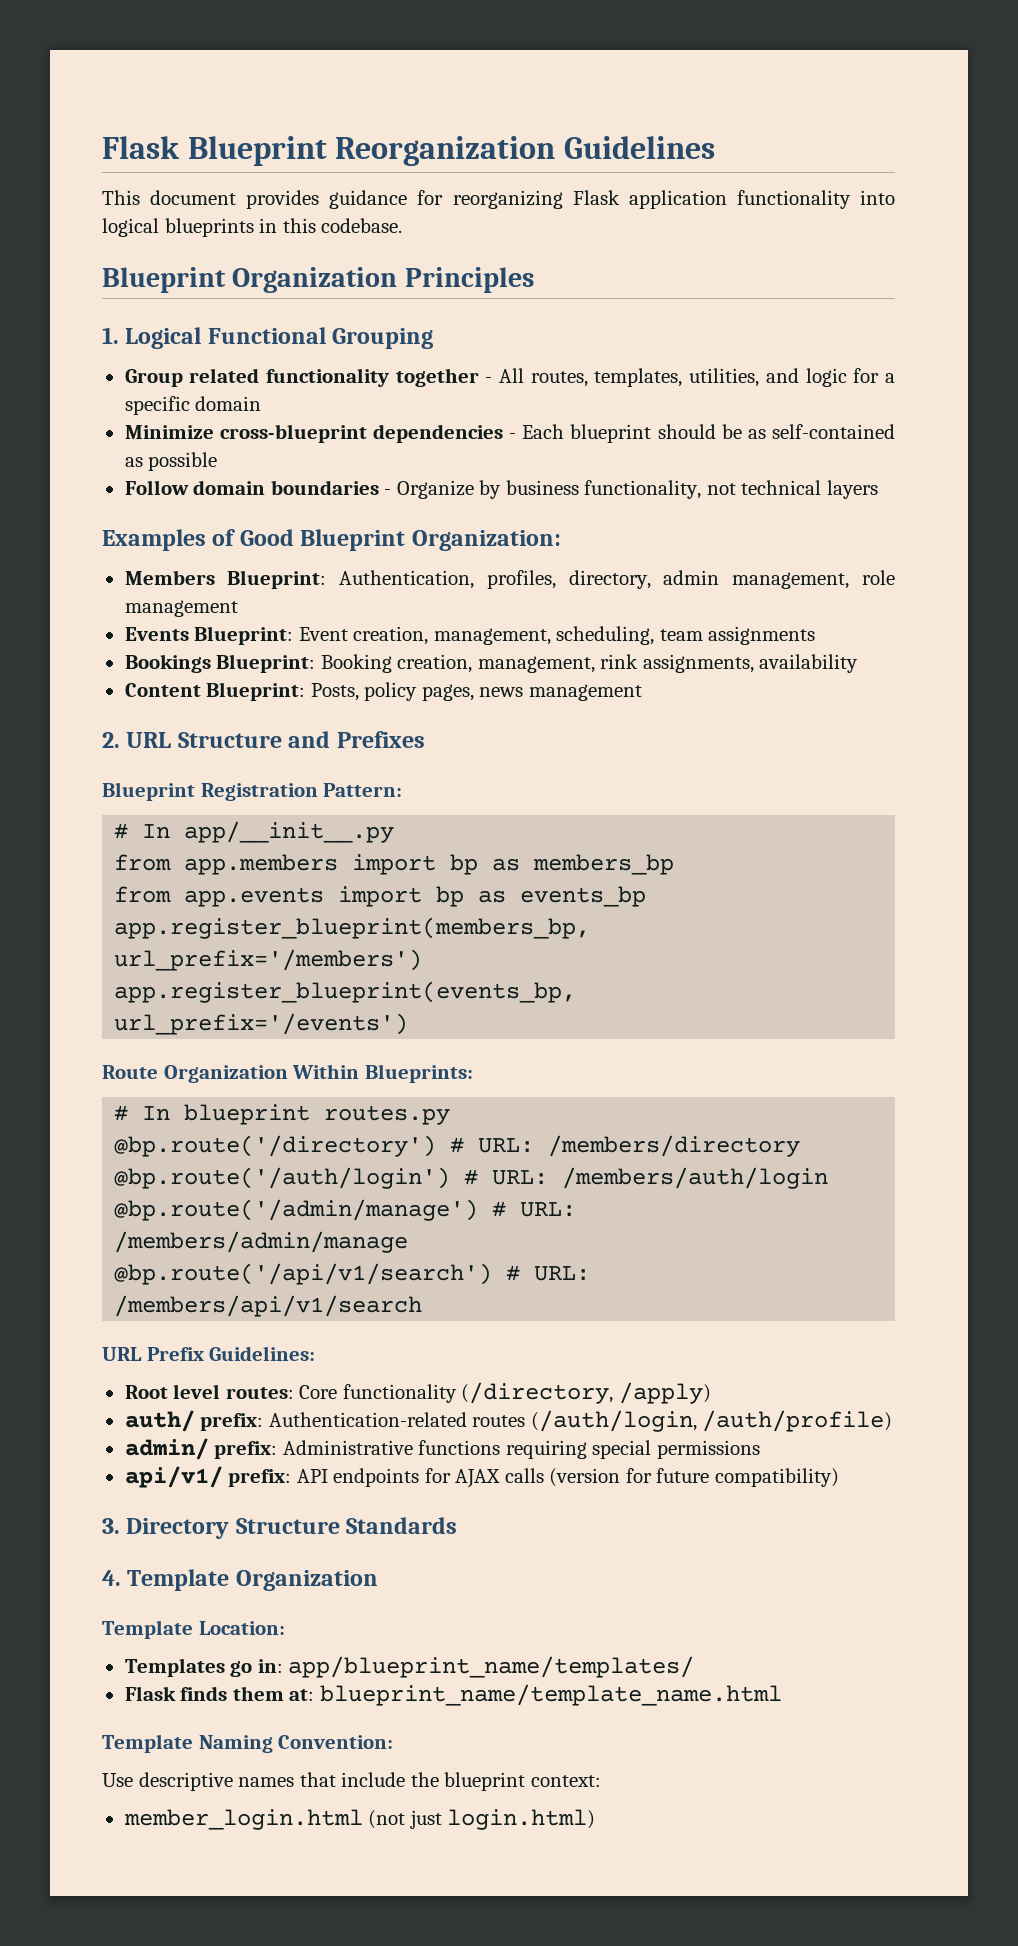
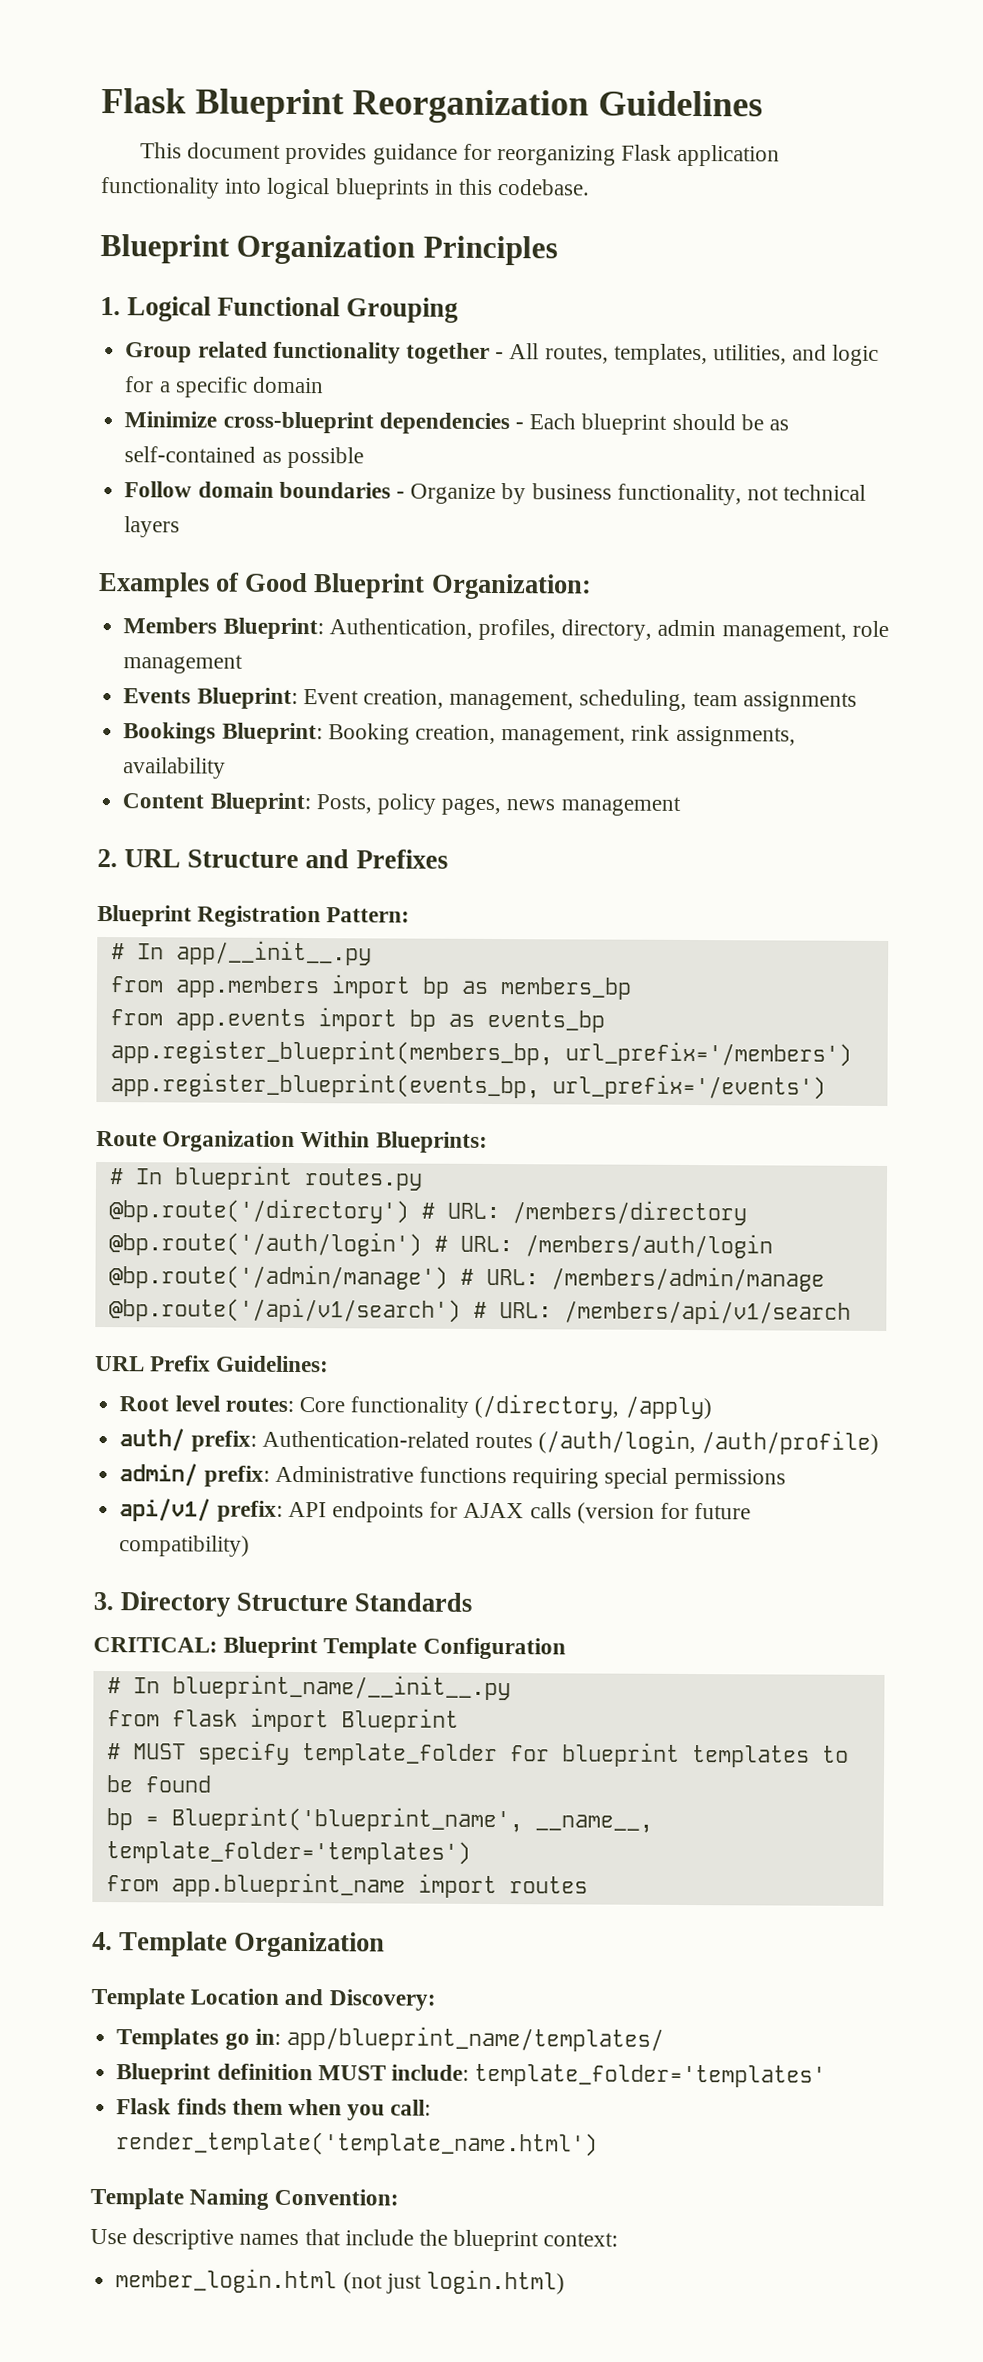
+ CRITICAL: Blueprint Template Configuration
+ # In blueprint_name/__init__.py
+ from flask import Blueprint
+ # MUST specify template_folder for blueprint templates to be found
+ bp = Blueprint('blueprint_name', __name__, template_folder='templates')
+ from app.blueprint_name import routes
- Template Location:
+ Template Location and Discovery:
+ Blueprint definition MUST include: template_folder='templates'
- Flask finds them at: blueprint_name/template_name.html
+ Flask finds them when you call: render_template('template_name.html')

